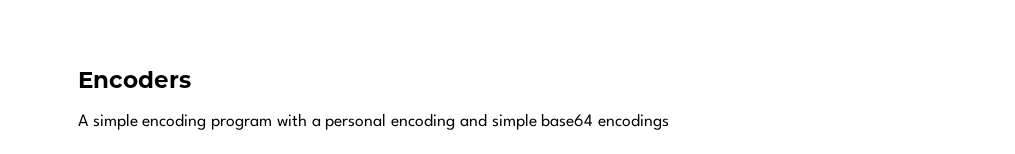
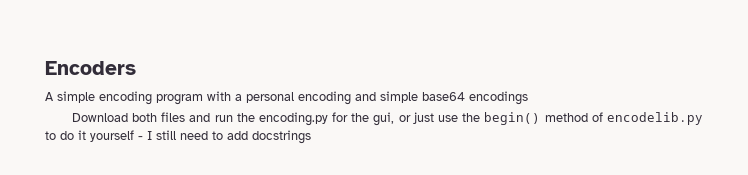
+ Download both files and run the encoding.py for the gui, or just use the begin() method of encodelib.py to do it yourself - I still need to add docstrings

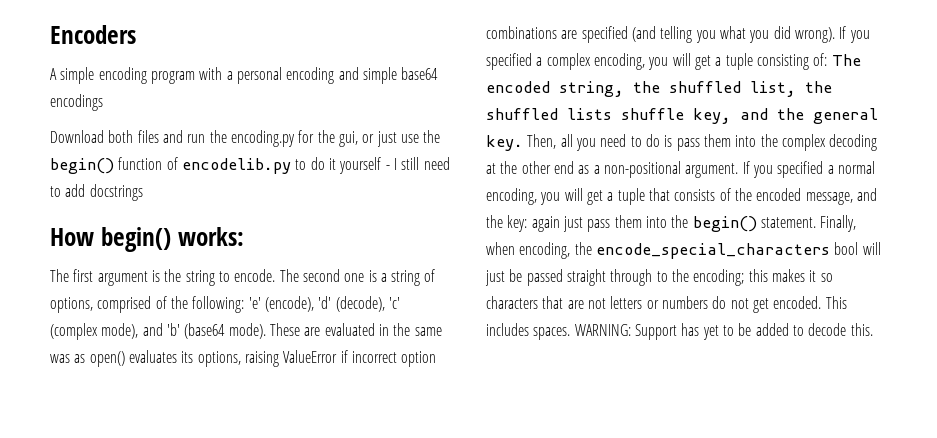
- Download both files and run the encoding.py for the gui, or just use the begin() method of encodelib.py to do it yourself - I still need to add docstrings
+ Download both files and run the encoding.py for the gui, or just use the begin() function of encodelib.py to do it yourself - I still need to add docstrings
+ How begin() works:
+ The first argument is the string to encode. The second one is a string of options, comprised of the following: 'e' (encode), 'd' (decode), 'c' (complex mode), and 'b' (base64 mode). These are evaluated in the same was as open() evaluates its options, raising ValueError if incorrect option combinations are specified (and telling you what you did wrong). If you specified a complex encoding, you will get a tuple consisting of: The encoded string, the shuffled list, the shuffled lists shuffle key, and the general key. Then, all you need to do is pass them into the complex decoding at the other end as a non-positional argument. If you specified a normal encoding, you will get a tuple that consists of the encoded message, and the key: again just pass them into the begin() statement. Finally, when encoding, the encode_special_characters bool will just be passed straight through to the encoding; this makes it so characters that are not letters or numbers do not get encoded. This includes spaces. WARNING: Support has yet to be added to decode this.

